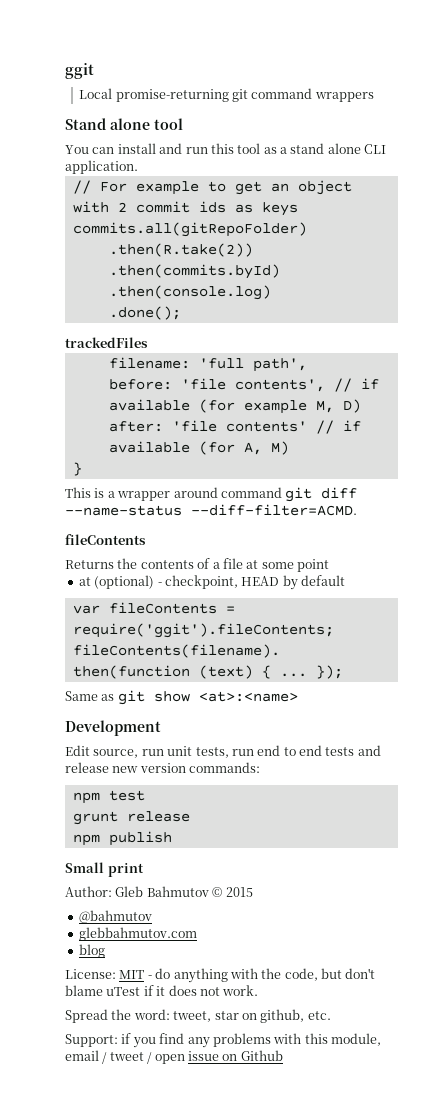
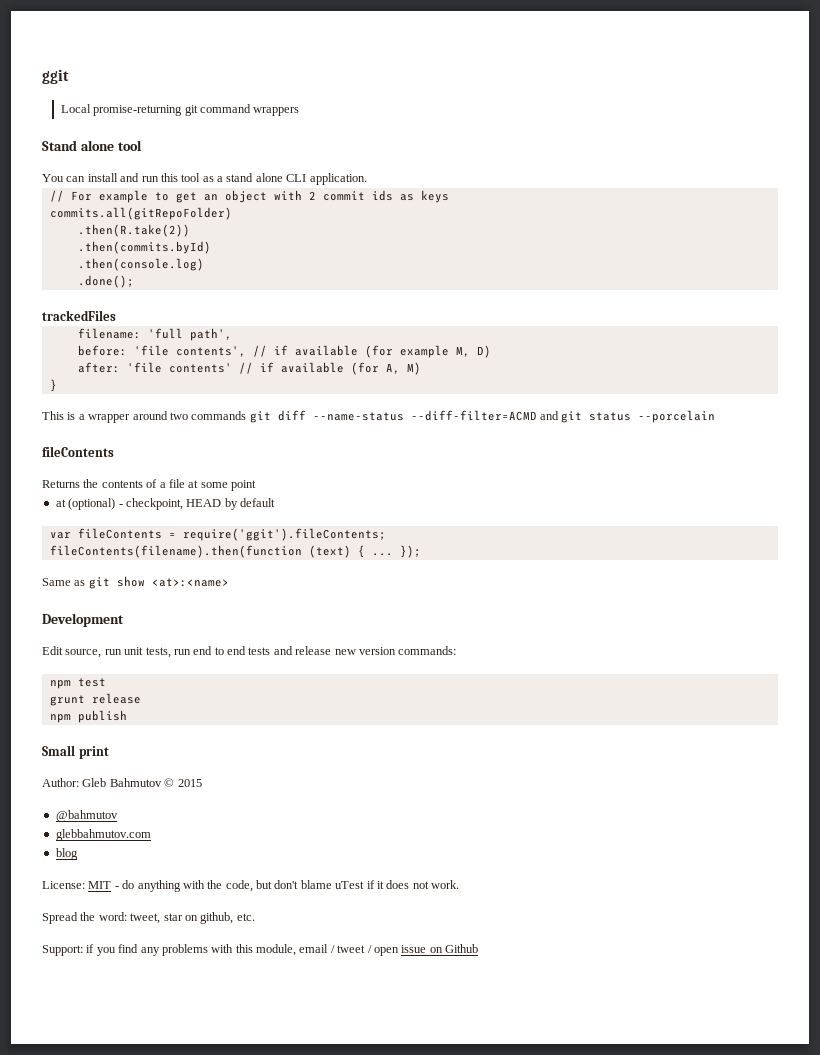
- This is a wrapper around command git diff --name-status --diff-filter=ACMD.
+ This is a wrapper around two commands git diff --name-status --diff-filter=ACMD and git status --porcelain

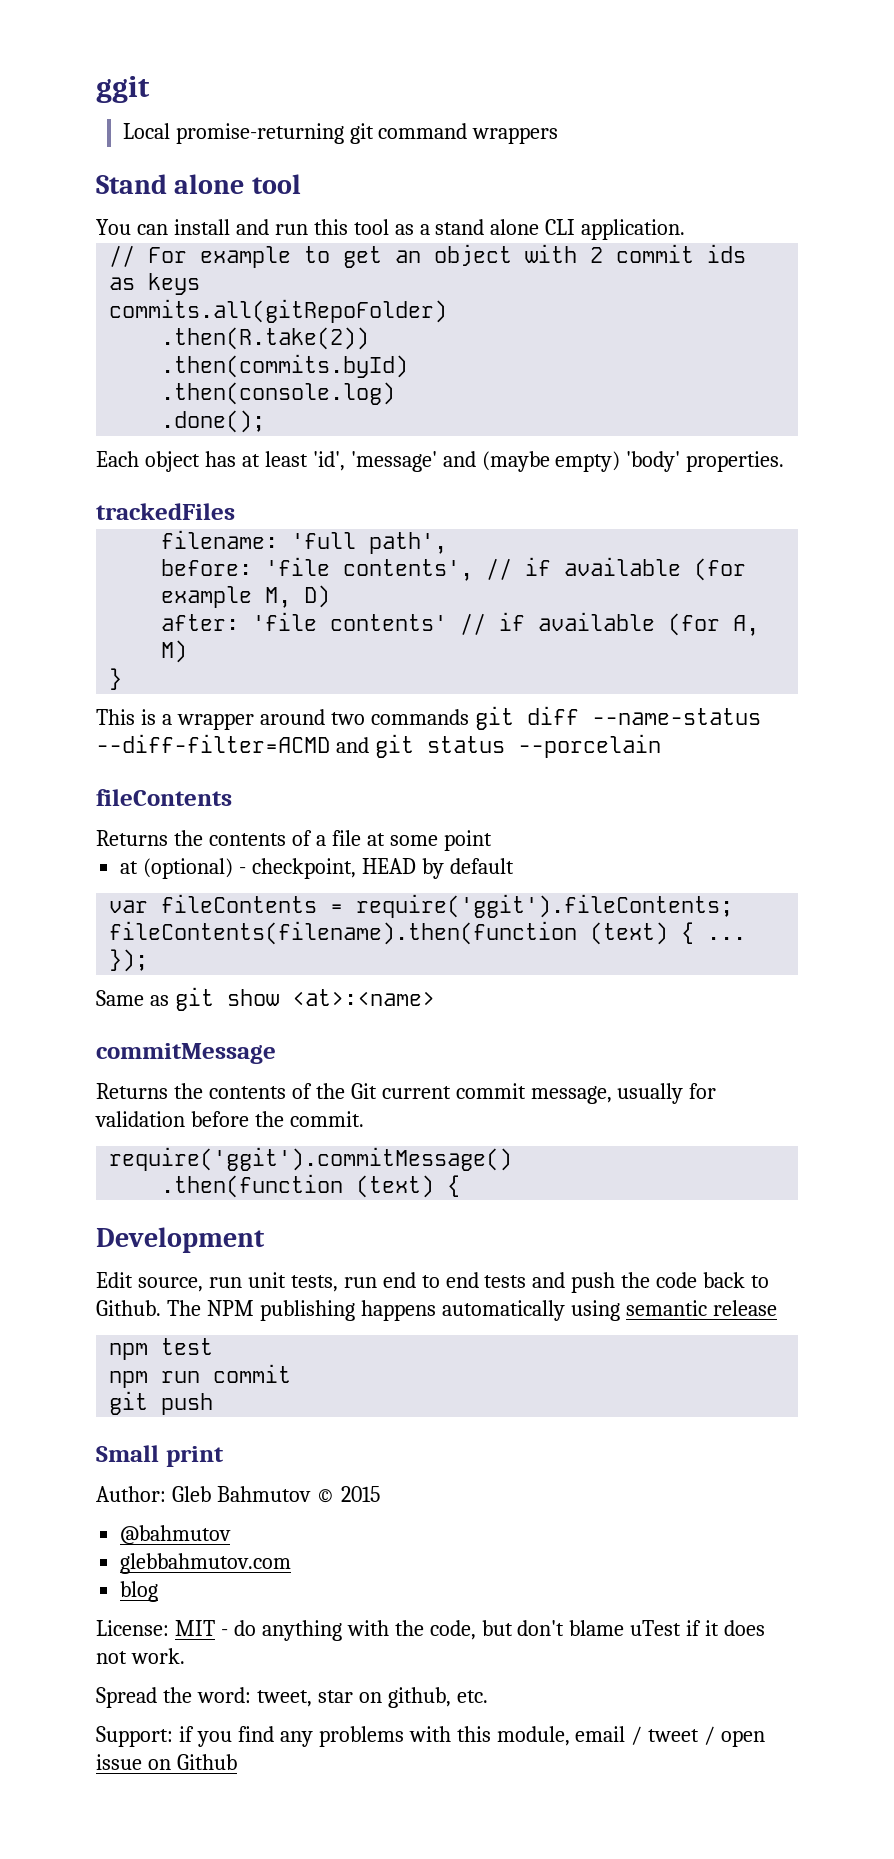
+ Each object has at least 'id', 'message' and (maybe empty) 'body' properties.
+ commitMessage
+ Returns the contents of the Git current commit message, usually for validation before the commit.
+ require('ggit').commitMessage()
+ .then(function (text) {
- Edit source, run unit tests, run end to end tests and release new version commands:
+ Edit source, run unit tests, run end to end tests and push the code back to Github. The NPM publishing happens automatically using semantic release
  npm test
- grunt release
- npm publish
+ npm run commit
+ git push

